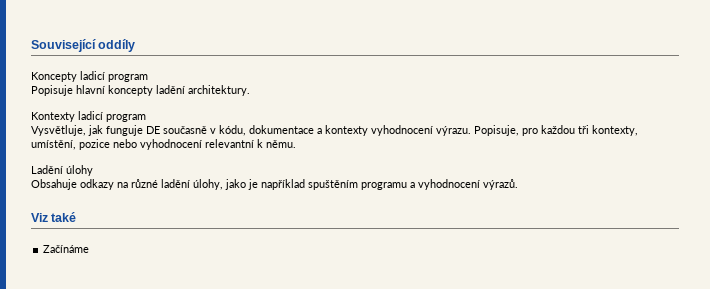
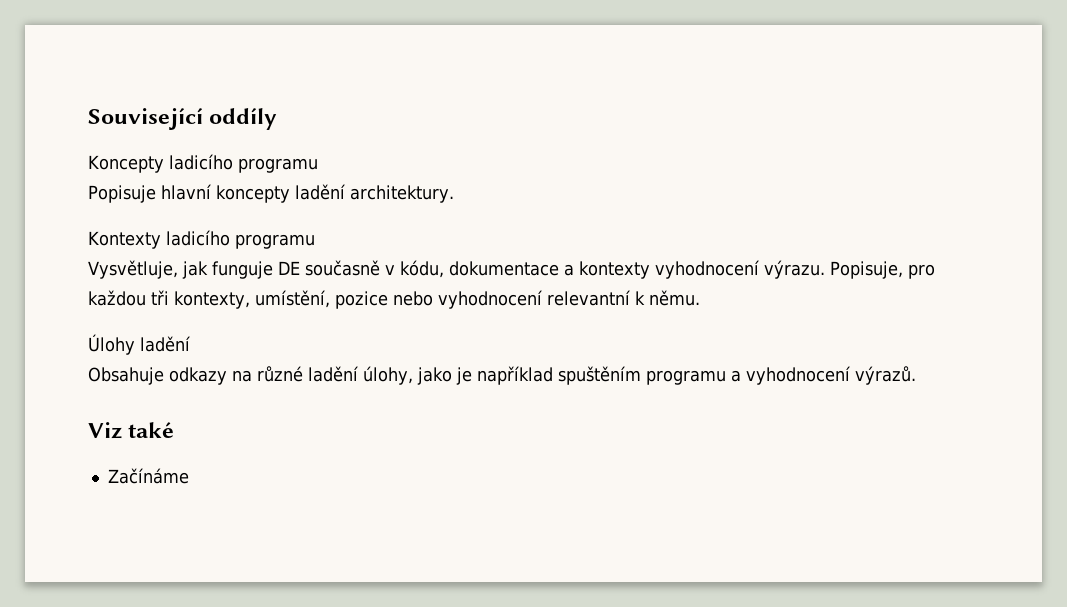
- Koncepty ladicí program
+ Koncepty ladicího programu
- Kontexty ladicí program
+ Kontexty ladicího programu
- Ladění úlohy
+ Úlohy ladění

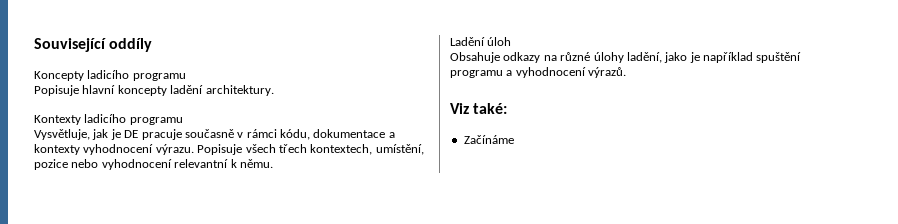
- Vysvětluje, jak funguje DE současně v kódu, dokumentace a kontexty vyhodnocení výrazu.
+ Vysvětluje, jak je DE pracuje současně v rámci kódu, dokumentace a kontexty vyhodnocení výrazu.
- Popisuje, pro každou tři kontexty, umístění, pozice nebo vyhodnocení relevantní k němu.
+ Popisuje všech třech kontextech, umístění, pozice nebo vyhodnocení relevantní k němu.
- Úlohy ladění
+ Ladění úloh
- Obsahuje odkazy na různé ladění úlohy, jako je například spuštěním programu a vyhodnocení výrazů.
+ Obsahuje odkazy na různé úlohy ladění, jako je například spuštění programu a vyhodnocení výrazů.
- Viz také
+ Viz také:

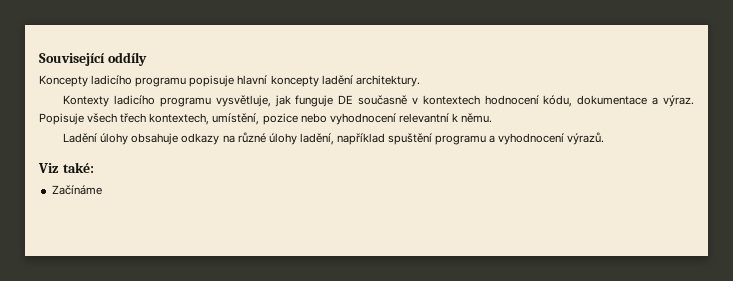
- Koncepty ladicího programu
- Popisuje hlavní koncepty ladění architektury.
+ Koncepty ladicího programu popisuje hlavní koncepty ladění architektury.
- Kontexty ladicího programu
- Vysvětluje, jak je DE pracuje současně v rámci kódu, dokumentace a kontexty vyhodnocení výrazu.
+ Kontexty ladicího programu vysvětluje, jak funguje DE současně v kontextech hodnocení kódu, dokumentace a výraz.
- Ladění úloh
- Obsahuje odkazy na různé úlohy ladění, jako je například spuštění programu a vyhodnocení výrazů.
+ Ladění úlohy obsahuje odkazy na různé úlohy ladění, například spuštění programu a vyhodnocení výrazů.

